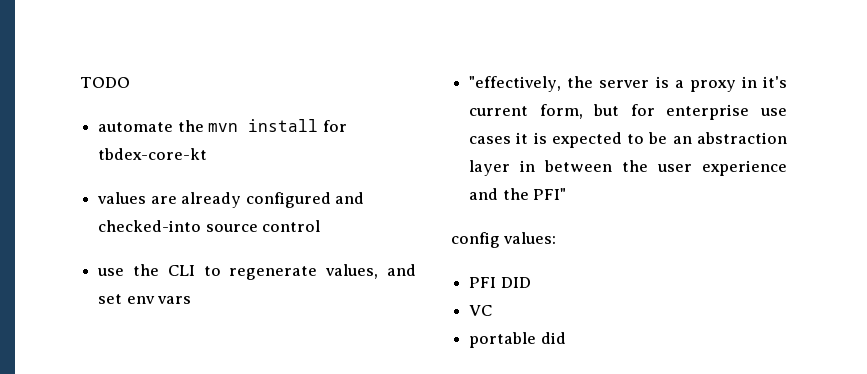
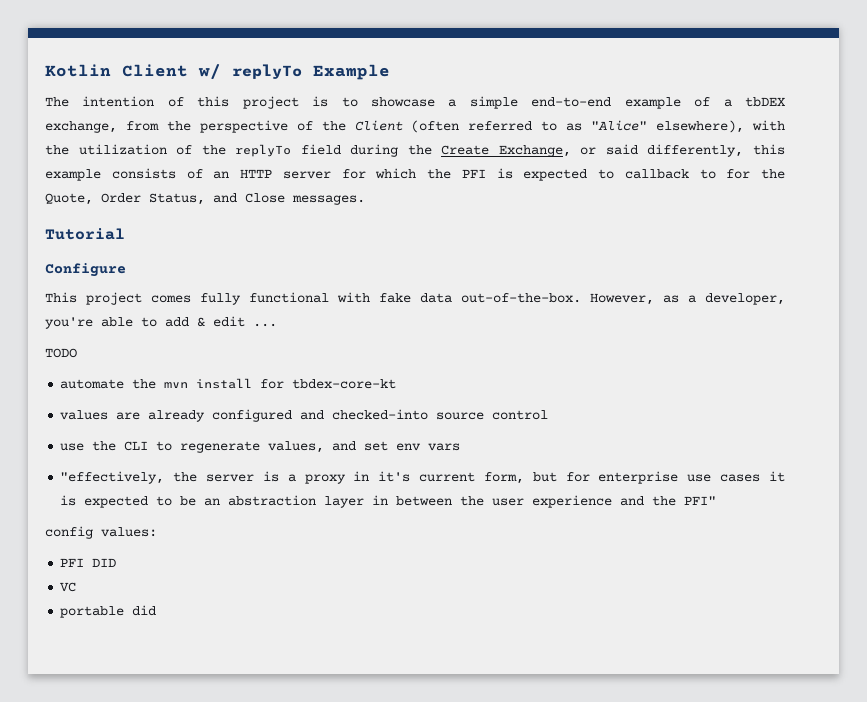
+ Kotlin Client w/ replyTo Example
+ The intention of this project is to showcase a simple end-to-end example of a tbDEX exchange, from the perspective of the Client (often referred to as "Alice" elsewhere), with the utilization of the replyTo field during the Create Exchange, or said differently, this example consists of an HTTP server for which the PFI is expected to callback to for the Quote, Order Status, and Close messages.
+ Tutorial
+ Configure
+ This project comes fully functional with fake data out-of-the-box. However, as a developer, you're able to add & edit ...

